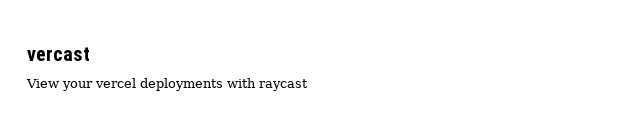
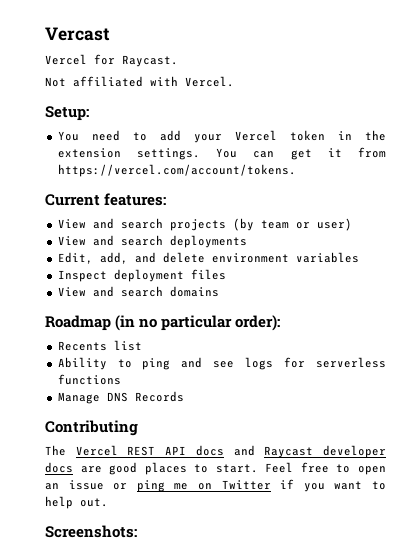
- vercast
- View your vercel deployments with raycast
+ Vercast
+ Vercel for Raycast.
+ Not affiliated with Vercel.
+ Setup:
+ You need to add your Vercel token in the extension settings. You can get it from https://vercel.com/account/tokens.
+ Current features:
+ View and search projects (by team or user)
+ View and search deployments
+ Edit, add, and delete environment variables
+ Inspect deployment files
+ View and search domains
+ Roadmap (in no particular order):
+ Recents list
+ Ability to ping and see logs for serverless functions
+ Manage DNS Records
+ Contributing
+ The Vercel REST API docs and Raycast developer docs are good places to start. Feel free to open an issue or ping me on Twitter if you want to help out.
+ Screenshots:

